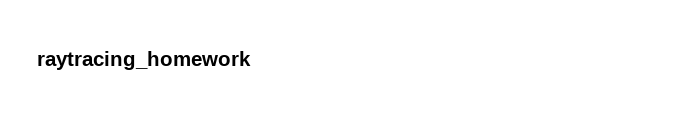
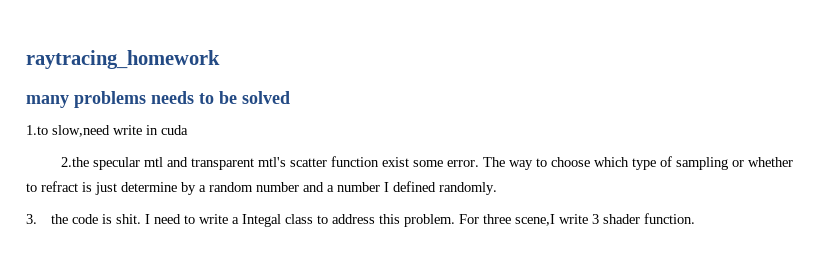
+ many problems needs to be solved
+ 1.to slow,need write in cuda
+ 2.the specular mtl and transparent mtl's scatter function exist some error. The way to choose which type of sampling or whether to refract is just determine by a random number and a number I defined randomly.
+ 3. the code is shit. I need to write a Integal class to address this problem. For three scene,I write 3 shader function.

